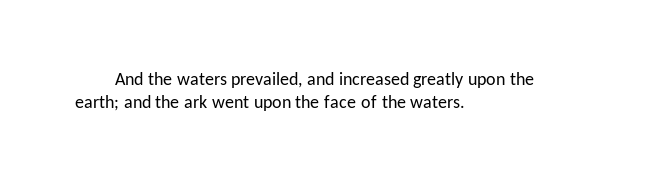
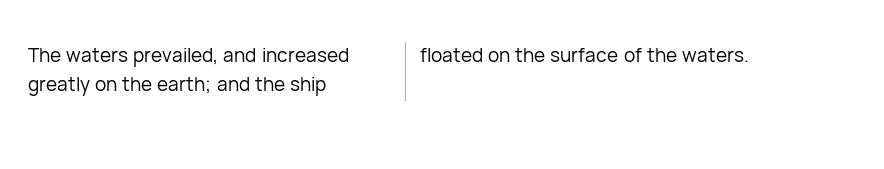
- And the waters prevailed, and increased greatly upon the earth; and the ark went upon the face of the waters.
+ The waters prevailed, and increased greatly on the earth; and the ship floated on the surface of the waters.

